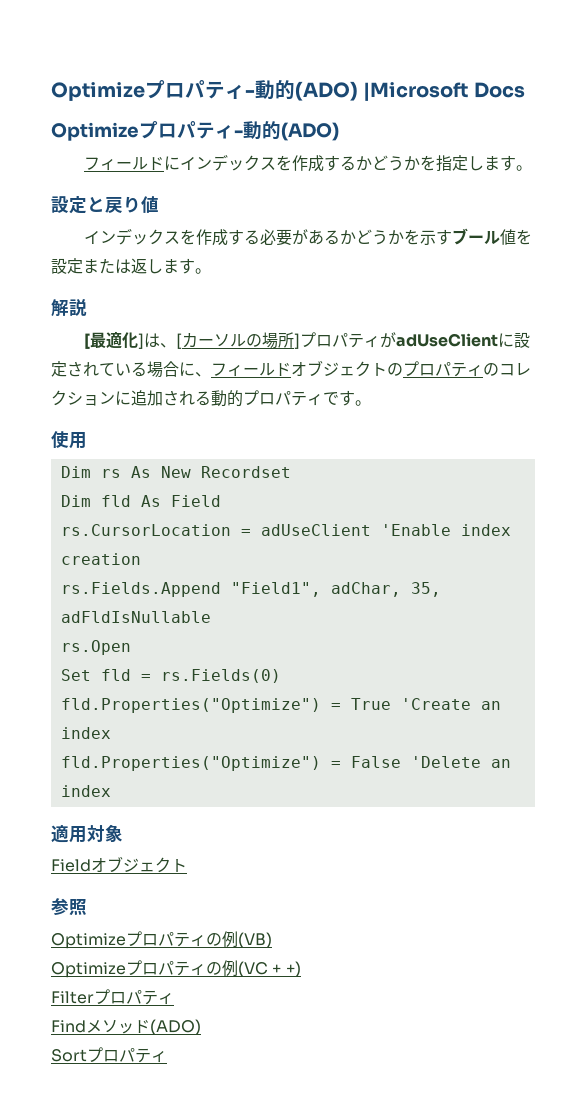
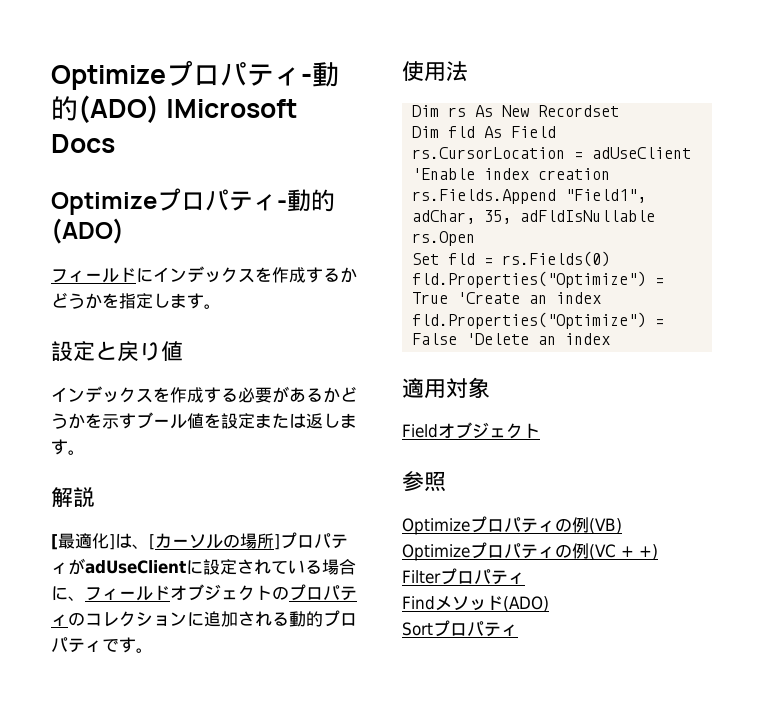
- 使用
+ 使用法

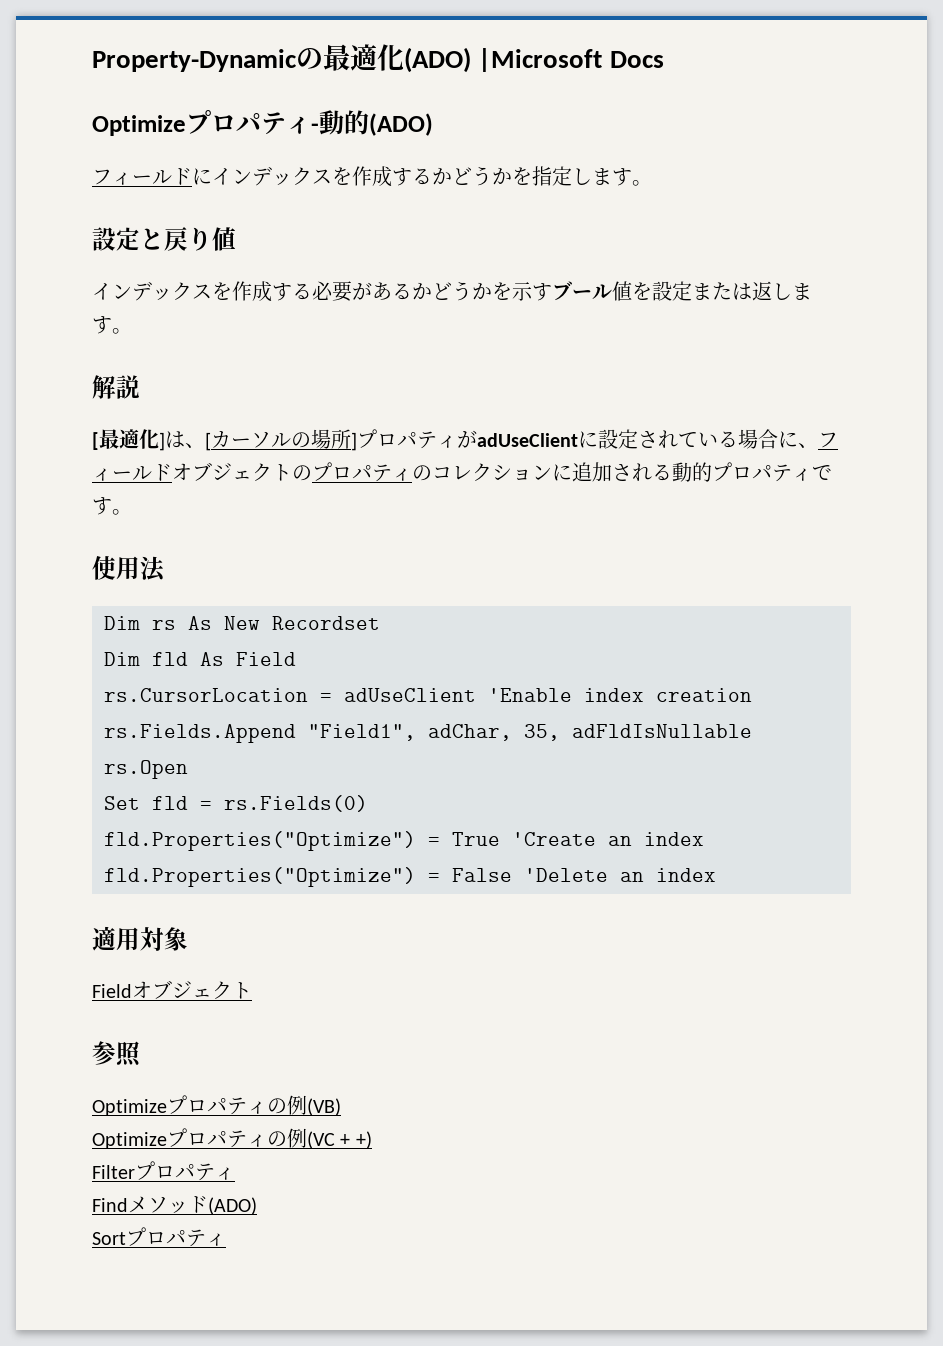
- Optimizeプロパティ-動的(ADO) |Microsoft Docs
+ Property-Dynamicの最適化(ADO) |Microsoft Docs

